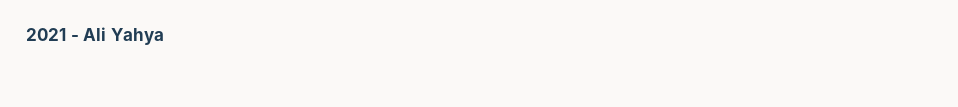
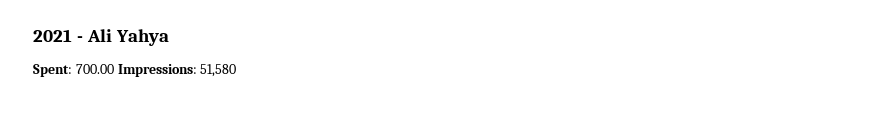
+ Spent: 700.00 Impressions: 51,580

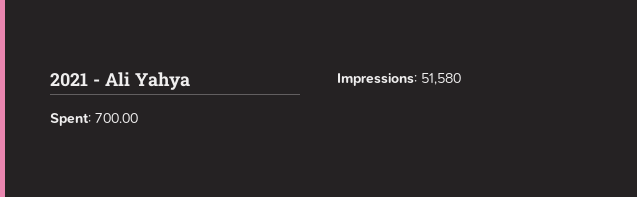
- Spent: 700.00 Impressions: 51,580
+ Spent: 700.00
+ Impressions: 51,580

